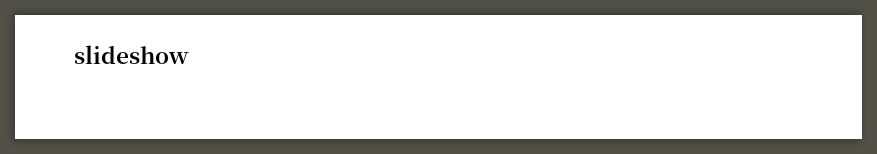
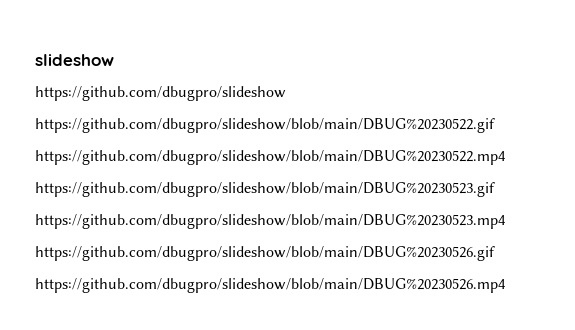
+ https://github.com/dbugpro/slideshow
+ https://github.com/dbugpro/slideshow/blob/main/DBUG%20230522.gif
+ https://github.com/dbugpro/slideshow/blob/main/DBUG%20230522.mp4
+ https://github.com/dbugpro/slideshow/blob/main/DBUG%20230523.gif
+ https://github.com/dbugpro/slideshow/blob/main/DBUG%20230523.mp4
+ https://github.com/dbugpro/slideshow/blob/main/DBUG%20230526.gif
+ https://github.com/dbugpro/slideshow/blob/main/DBUG%20230526.mp4

